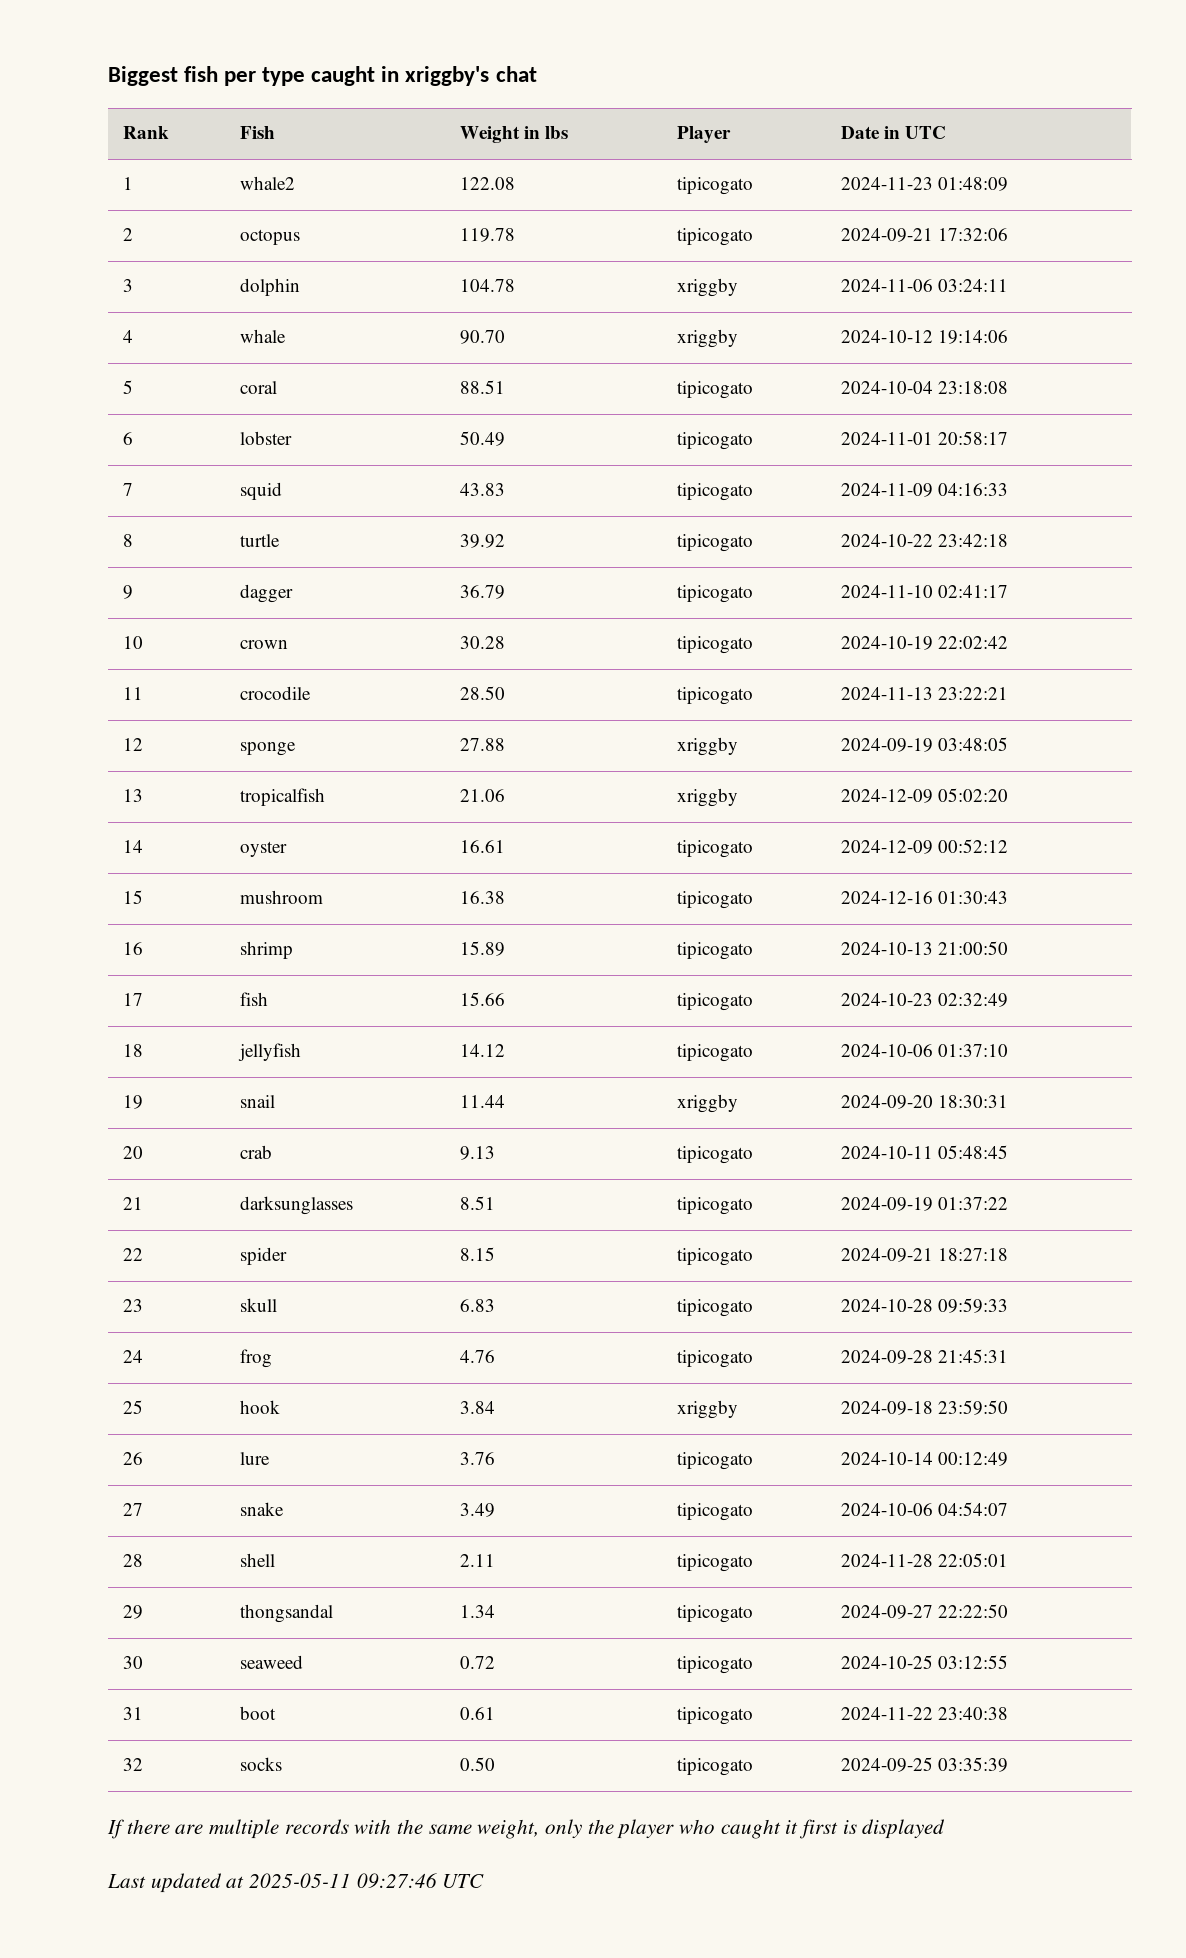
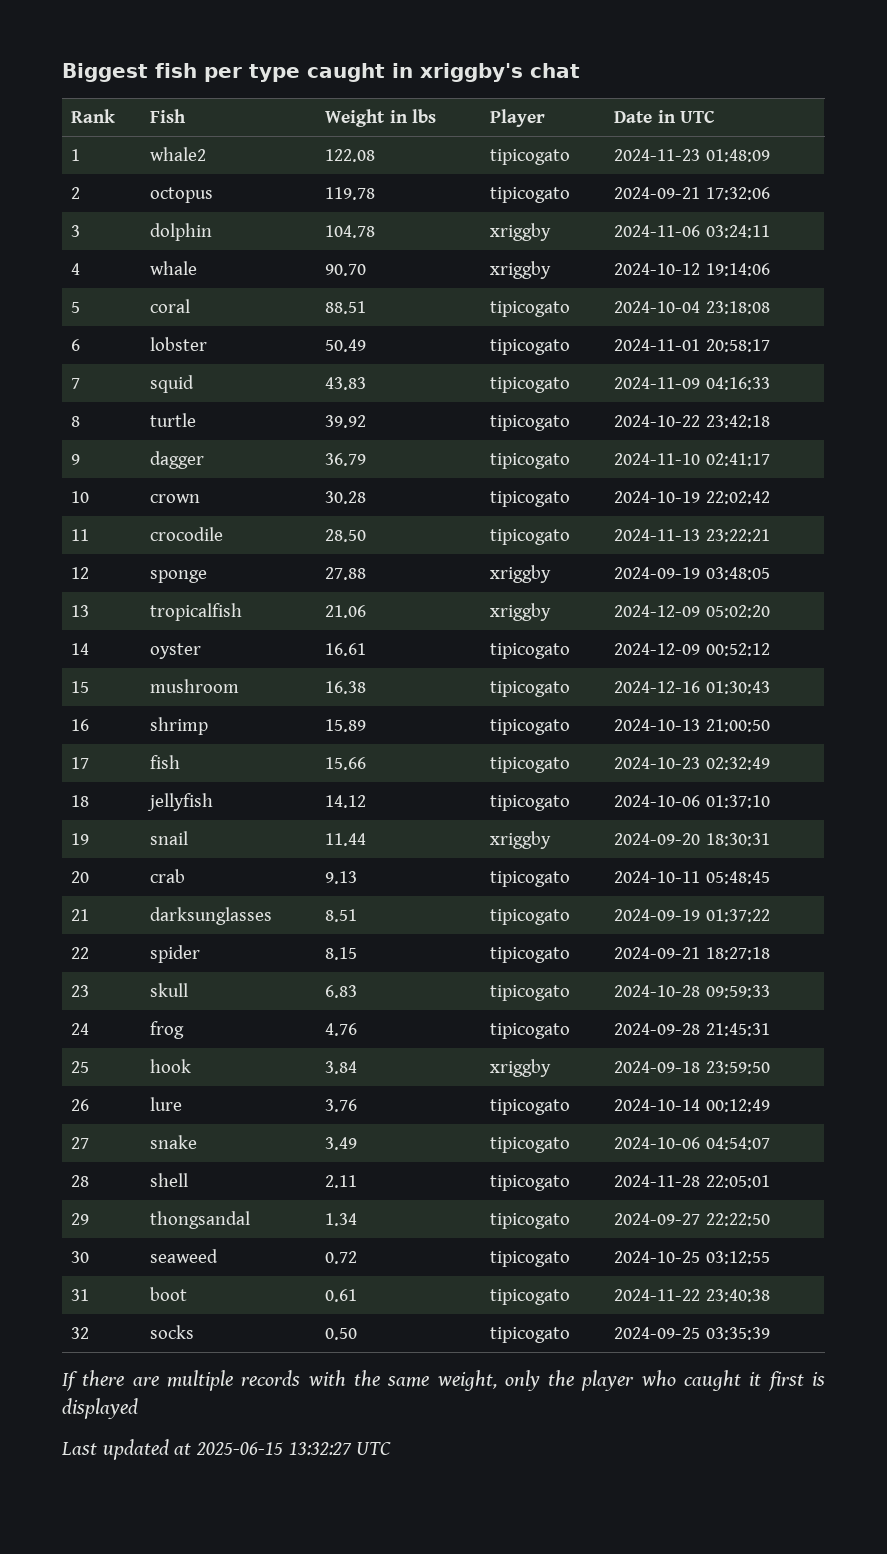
- Last updated at 2025-05-11 09:27:46 UTC
+ Last updated at 2025-06-15 13:32:27 UTC

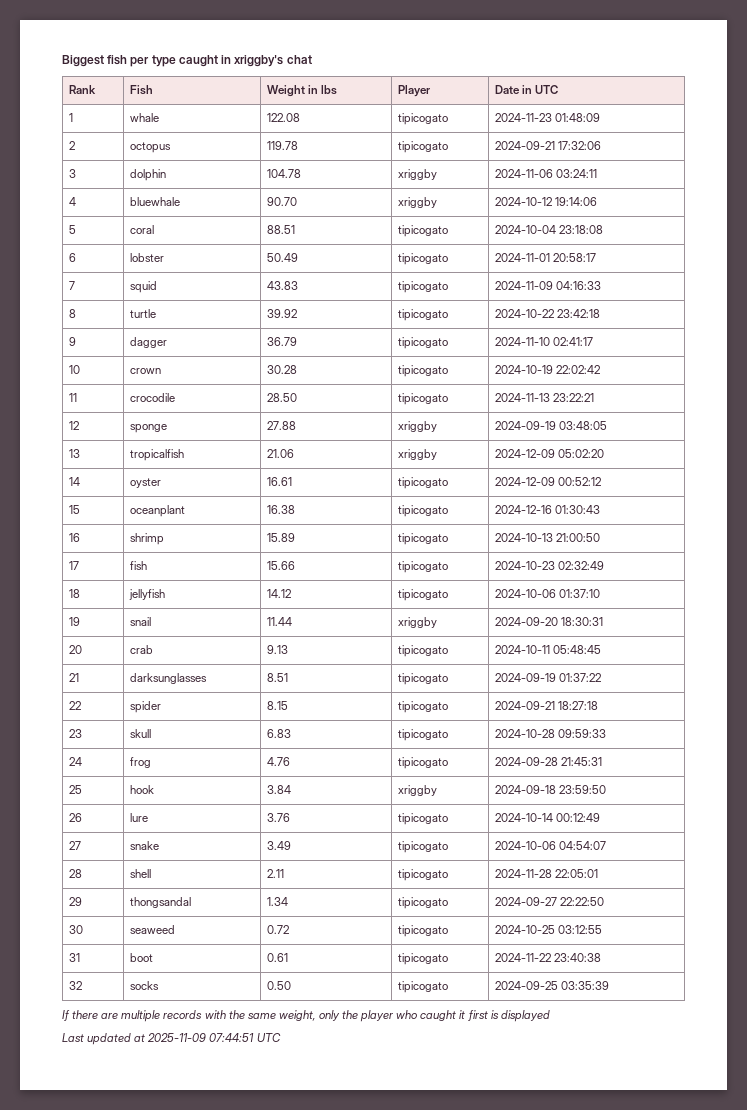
- 1 | whale2 | 122.08 | tipicogato | 2024-11-23 01:48:09
+ 1 | whale | 122.08 | tipicogato | 2024-11-23 01:48:09
- 4 | whale | 90.70 | xriggby | 2024-10-12 19:14:06
+ 4 | bluewhale | 90.70 | xriggby | 2024-10-12 19:14:06
- 15 | mushroom | 16.38 | tipicogato | 2024-12-16 01:30:43
+ 15 | oceanplant | 16.38 | tipicogato | 2024-12-16 01:30:43
- Last updated at 2025-06-15 13:32:27 UTC
+ Last updated at 2025-11-09 07:44:51 UTC

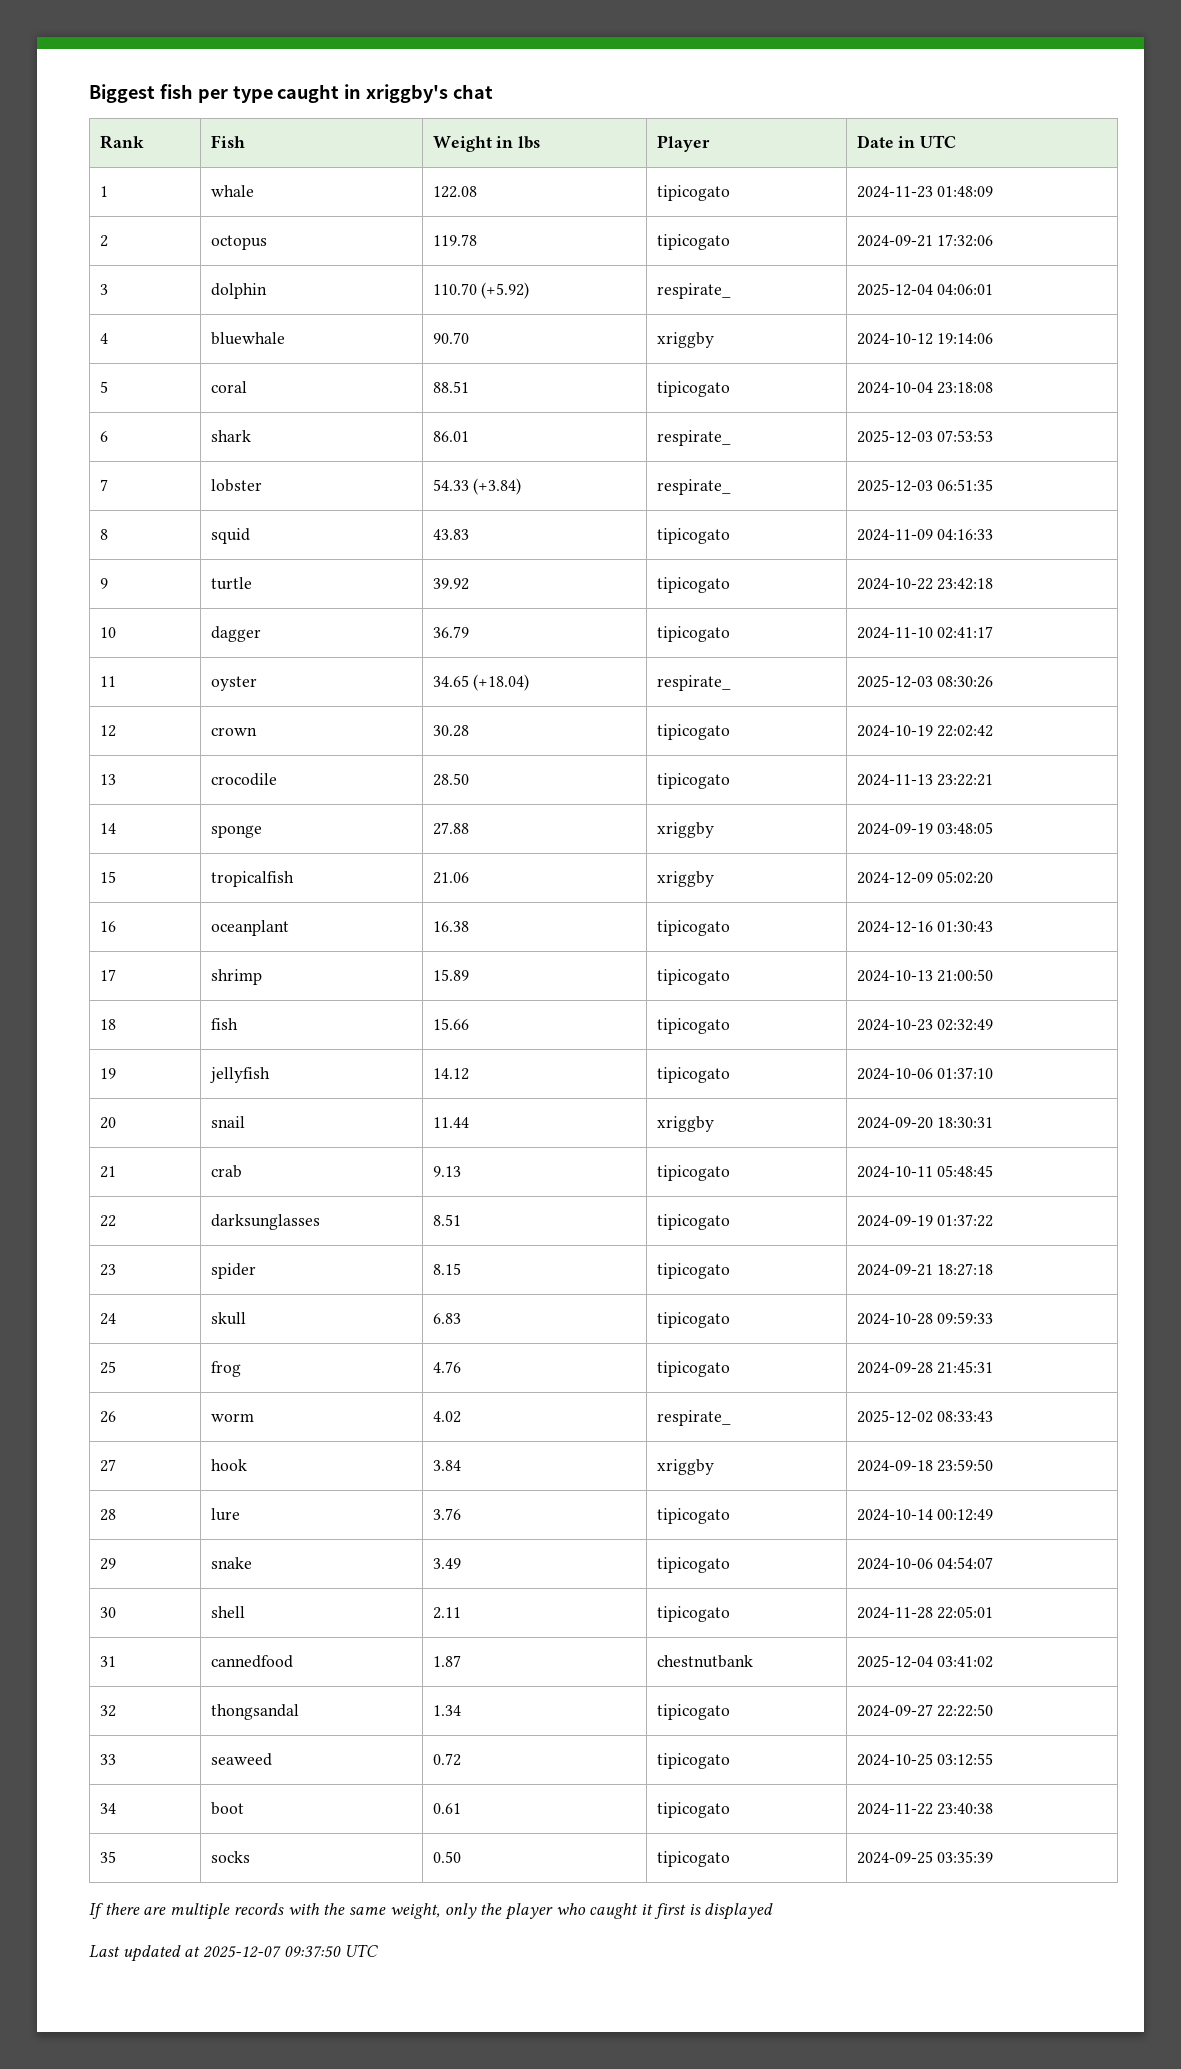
- 3 | dolphin | 104.78 | xriggby | 2024-11-06 03:24:11
+ 3 | dolphin | 110.70 (+5.92) | respirate_ | 2025-12-04 04:06:01
- 6 | lobster | 50.49 | tipicogato | 2024-11-01 20:58:17
- 7 | squid | 43.83 | tipicogato | 2024-11-09 04:16:33
+ 6 | shark | 86.01 | respirate_ | 2025-12-03 07:53:53
+ 7 | lobster | 54.33 (+3.84) | respirate_ | 2025-12-03 06:51:35
+ 8 | squid | 43.83 | tipicogato | 2024-11-09 04:16:33
- 8 | turtle | 39.92 | tipicogato | 2024-10-22 23:42:18
+ 9 | turtle | 39.92 | tipicogato | 2024-10-22 23:42:18
- 9 | dagger | 36.79 | tipicogato | 2024-11-10 02:41:17
+ 10 | dagger | 36.79 | tipicogato | 2024-11-10 02:41:17
- 10 | crown | 30.28 | tipicogato | 2024-10-19 22:02:42
+ 11 | oyster | 34.65 (+18.04) | respirate_ | 2025-12-03 08:30:26
+ 12 | crown | 30.28 | tipicogato | 2024-10-19 22:02:42
- 11 | crocodile | 28.50 | tipicogato | 2024-11-13 23:22:21
+ 13 | crocodile | 28.50 | tipicogato | 2024-11-13 23:22:21
- 12 | sponge | 27.88 | xriggby | 2024-09-19 03:48:05
+ 14 | sponge | 27.88 | xriggby | 2024-09-19 03:48:05
- 13 | tropicalfish | 21.06 | xriggby | 2024-12-09 05:02:20
+ 15 | tropicalfish | 21.06 | xriggby | 2024-12-09 05:02:20
- 14 | oyster | 16.61 | tipicogato | 2024-12-09 00:52:12
- 15 | oceanplant | 16.38 | tipicogato | 2024-12-16 01:30:43
+ 16 | oceanplant | 16.38 | tipicogato | 2024-12-16 01:30:43
- 16 | shrimp | 15.89 | tipicogato | 2024-10-13 21:00:50
+ 17 | shrimp | 15.89 | tipicogato | 2024-10-13 21:00:50
- 17 | fish | 15.66 | tipicogato | 2024-10-23 02:32:49
+ 18 | fish | 15.66 | tipicogato | 2024-10-23 02:32:49
- 18 | jellyfish | 14.12 | tipicogato | 2024-10-06 01:37:10
+ 19 | jellyfish | 14.12 | tipicogato | 2024-10-06 01:37:10
- 19 | snail | 11.44 | xriggby | 2024-09-20 18:30:31
+ 20 | snail | 11.44 | xriggby | 2024-09-20 18:30:31
- 20 | crab | 9.13 | tipicogato | 2024-10-11 05:48:45
+ 21 | crab | 9.13 | tipicogato | 2024-10-11 05:48:45
- 21 | darksunglasses | 8.51 | tipicogato | 2024-09-19 01:37:22
+ 22 | darksunglasses | 8.51 | tipicogato | 2024-09-19 01:37:22
- 22 | spider | 8.15 | tipicogato | 2024-09-21 18:27:18
+ 23 | spider | 8.15 | tipicogato | 2024-09-21 18:27:18
- 23 | skull | 6.83 | tipicogato | 2024-10-28 09:59:33
+ 24 | skull | 6.83 | tipicogato | 2024-10-28 09:59:33
- 24 | frog | 4.76 | tipicogato | 2024-09-28 21:45:31
+ 25 | frog | 4.76 | tipicogato | 2024-09-28 21:45:31
- 25 | hook | 3.84 | xriggby | 2024-09-18 23:59:50
+ 26 | worm | 4.02 | respirate_ | 2025-12-02 08:33:43
+ 27 | hook | 3.84 | xriggby | 2024-09-18 23:59:50
- 26 | lure | 3.76 | tipicogato | 2024-10-14 00:12:49
+ 28 | lure | 3.76 | tipicogato | 2024-10-14 00:12:49
- 27 | snake | 3.49 | tipicogato | 2024-10-06 04:54:07
+ 29 | snake | 3.49 | tipicogato | 2024-10-06 04:54:07
- 28 | shell | 2.11 | tipicogato | 2024-11-28 22:05:01
+ 30 | shell | 2.11 | tipicogato | 2024-11-28 22:05:01
- 29 | thongsandal | 1.34 | tipicogato | 2024-09-27 22:22:50
+ 31 | cannedfood | 1.87 | chestnutbank | 2025-12-04 03:41:02
+ 32 | thongsandal | 1.34 | tipicogato | 2024-09-27 22:22:50
- 30 | seaweed | 0.72 | tipicogato | 2024-10-25 03:12:55
+ 33 | seaweed | 0.72 | tipicogato | 2024-10-25 03:12:55
- 31 | boot | 0.61 | tipicogato | 2024-11-22 23:40:38
+ 34 | boot | 0.61 | tipicogato | 2024-11-22 23:40:38
- 32 | socks | 0.50 | tipicogato | 2024-09-25 03:35:39
+ 35 | socks | 0.50 | tipicogato | 2024-09-25 03:35:39
- Last updated at 2025-11-09 07:44:51 UTC
+ Last updated at 2025-12-07 09:37:50 UTC

